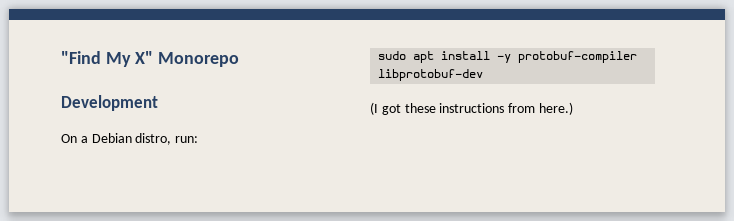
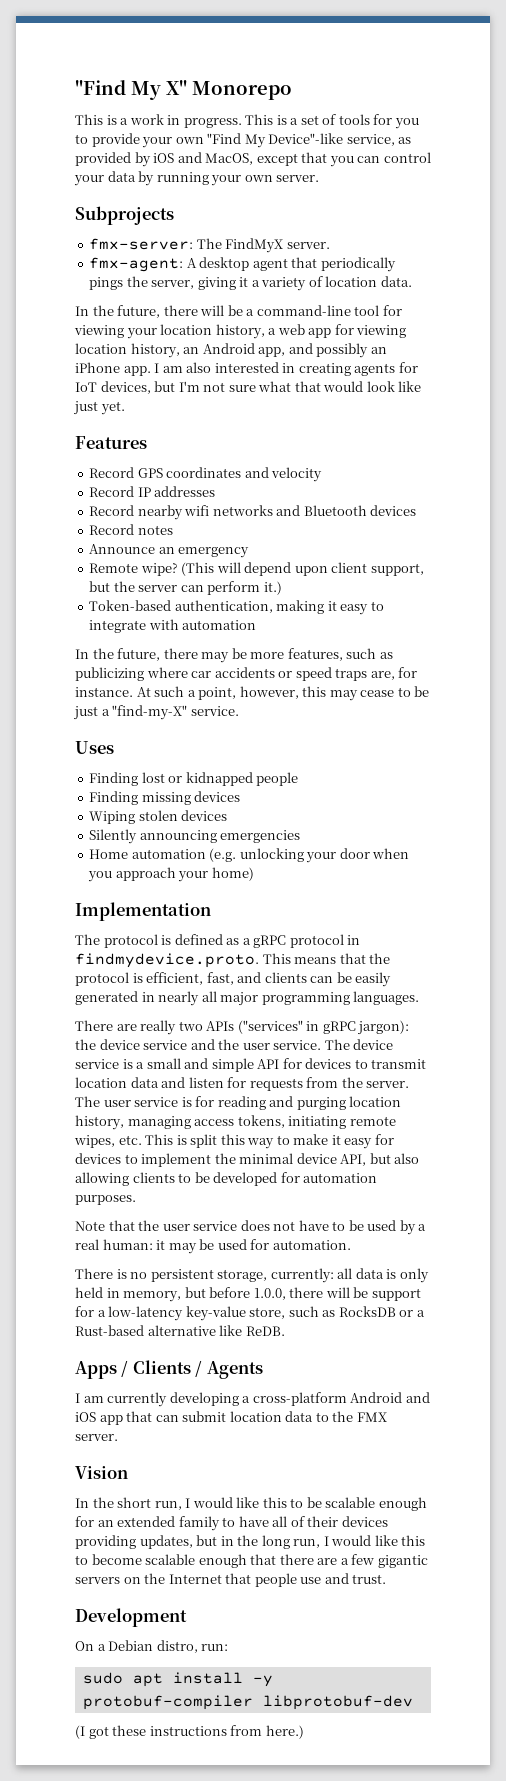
+ This is a work in progress. This is a set of tools for you to provide your own "Find My Device"-like service, as provided by iOS and MacOS, except that you can control your data by running your own server.
+ Subprojects
+ fmx-server: The FindMyX server.
+ fmx-agent: A desktop agent that periodically pings the server, giving it a variety of location data.
+ In the future, there will be a command-line tool for viewing your location history, a web app for viewing location history, an Android app, and possibly an iPhone app. I am also interested in creating agents for IoT devices, but I'm not sure what that would look like just yet.
+ Features
+ Record GPS coordinates and velocity
+ Record IP addresses
+ Record nearby wifi networks and Bluetooth devices
+ Record notes
+ Announce an emergency
+ Remote wipe? (This will depend upon client support, but the server can perform it.)
+ Token-based authentication, making it easy to integrate with automation
+ In the future, there may be more features, such as publicizing where car accidents or speed traps are, for instance. At such a point, however, this may cease to be just a "find-my-X" service.
+ Uses
+ Finding lost or kidnapped people
+ Finding missing devices
+ Wiping stolen devices
+ Silently announcing emergencies
+ Home automation (e.g. unlocking your door when you approach your home)
+ Implementation
+ The protocol is defined as a gRPC protocol in findmydevice.proto. This means that the protocol is efficient, fast, and clients can be easily generated in nearly all major programming languages.
+ There are really two APIs ("services" in gRPC jargon): the device service and the user service. The device service is a small and simple API for devices to transmit location data and listen for requests from the server. The user service is for reading and purging location history, managing access tokens, initiating remote wipes, etc. This is split this way to make it easy for devices to implement the minimal device API, but also allowing clients to be developed for automation purposes.
+ Note that the user service does not have to be used by a real human: it may be used for automation.
+ There is no persistent storage, currently: all data is only held in memory, but before 1.0.0, there will be support for a low-latency key-value store, such as RocksDB or a Rust-based alternative like ReDB.
+ Apps / Clients / Agents
+ I am currently developing a cross-platform Android and iOS app that can submit location data to the FMX server.
+ Vision
+ In the short run, I would like this to be scalable enough for an extended family to have all of their devices providing updates, but in the long run, I would like this to become scalable enough that there are a few gigantic servers on the Internet that people use and trust.

